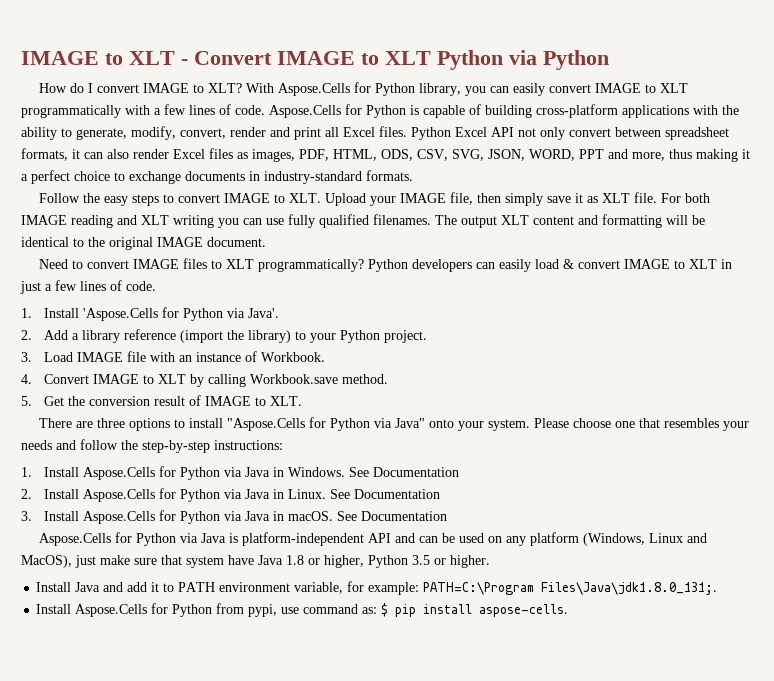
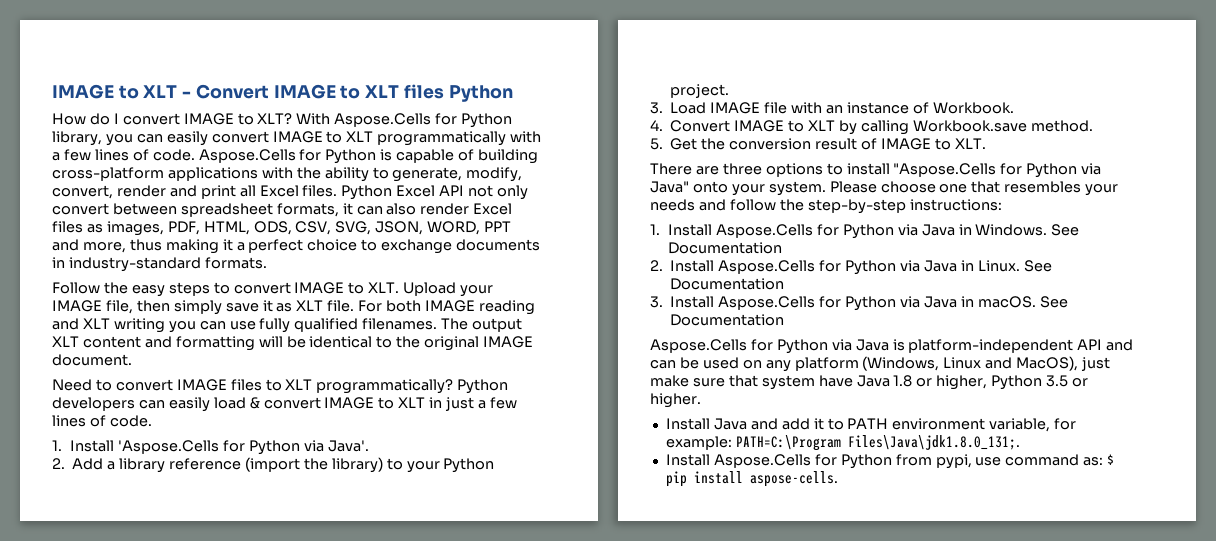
- IMAGE to XLT - Convert IMAGE to XLT Python via Python
+ IMAGE to XLT - Convert IMAGE to XLT files Python

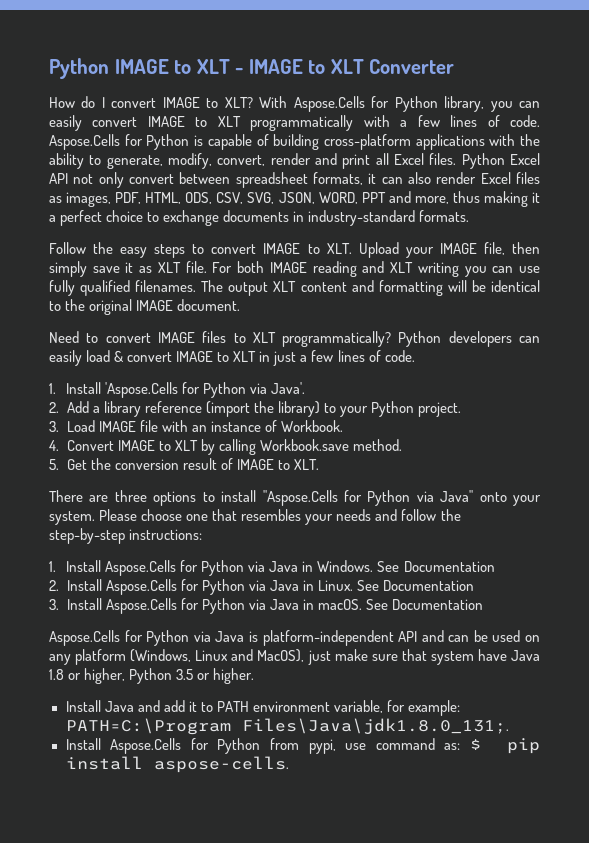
- IMAGE to XLT - Convert IMAGE to XLT files Python
+ Python IMAGE to XLT - IMAGE to XLT Converter

